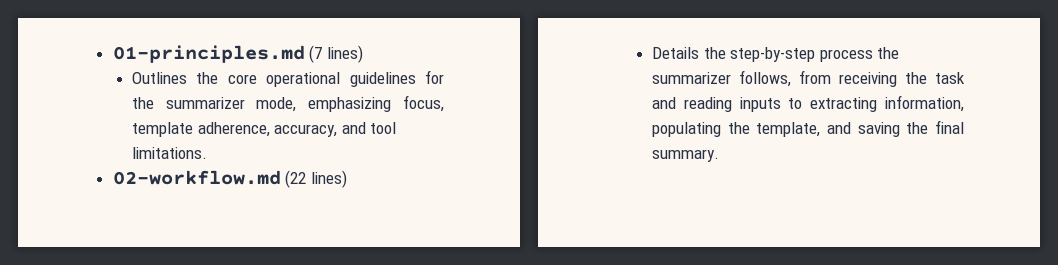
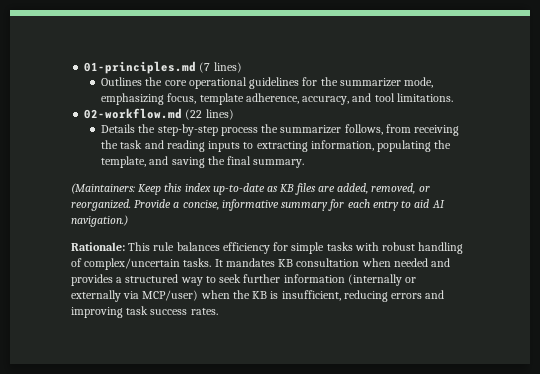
+ (Maintainers: Keep this index up-to-date as KB files are added, removed, or reorganized. Provide a concise, informative summary for each entry to aid AI navigation.)
+ Rationale: This rule balances efficiency for simple tasks with robust handling of complex/uncertain tasks. It mandates KB consultation when needed and provides a structured way to seek further information (internally or externally via MCP/user) when the KB is insufficient, reducing errors and improving task success rates.

